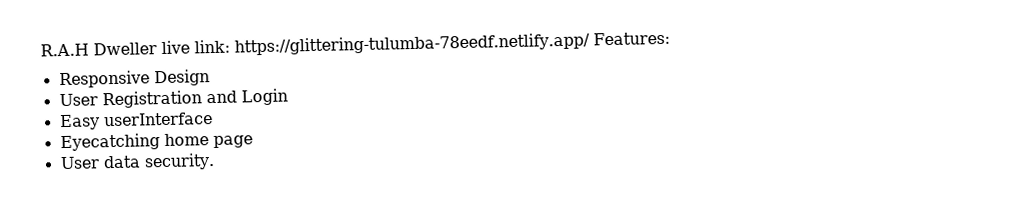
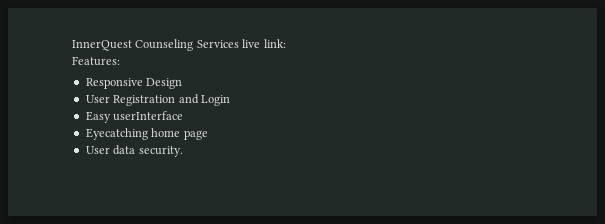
- R.A.H Dweller live link: https://glittering-tulumba-78eedf.netlify.app/ Features:
+ InnerQuest Counseling Services live link:
+ Features:

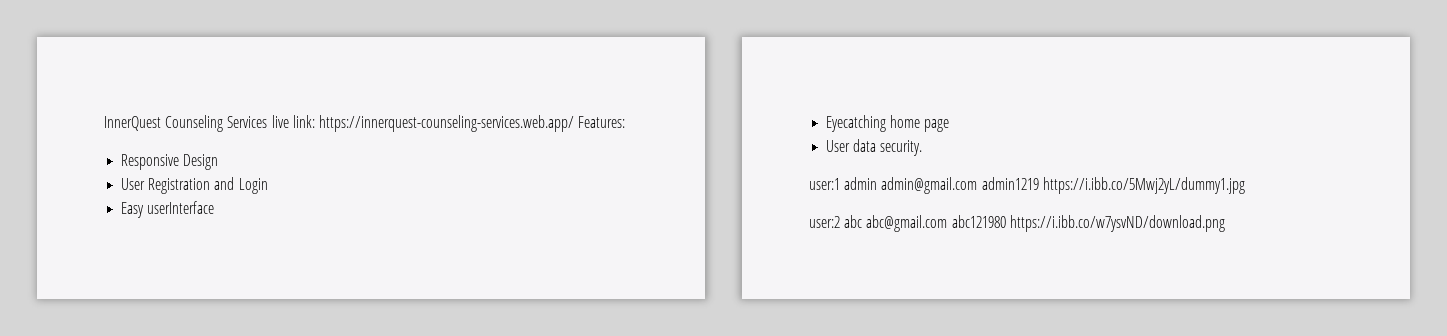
- InnerQuest Counseling Services live link:
- Features:
+ InnerQuest Counseling Services live link: https://innerquest-counseling-services.web.app/ Features:
+ user:1 admin admin@gmail.com admin1219 https://i.ibb.co/5Mwj2yL/dummy1.jpg
+ user:2 abc abc@gmail.com abc121980 https://i.ibb.co/w7ysvND/download.png

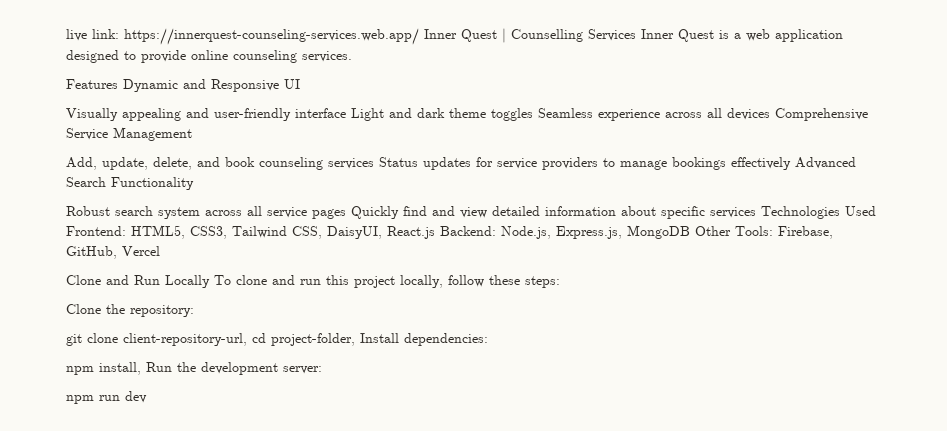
- InnerQuest Counseling Services live link: https://innerquest-counseling-services.web.app/ Features:
- Responsive Design
- User Registration and Login
- Easy userInterface
- Eyecatching home page
- User data security.
- user:1 admin admin@gmail.com admin1219 https://i.ibb.co/5Mwj2yL/dummy1.jpg
- user:2 abc abc@gmail.com abc121980 https://i.ibb.co/w7ysvND/download.png
+ live link: https://innerquest-counseling-services.web.app/ Inner Quest | Counselling Services Inner Quest is a web application designed to provide online counseling services.
+ Features Dynamic and Responsive UI
+ Visually appealing and user-friendly interface Light and dark theme toggles Seamless experience across all devices Comprehensive Service Management
+ Add, update, delete, and book counseling services Status updates for service providers to manage bookings effectively Advanced Search Functionality
+ Robust search system across all service pages Quickly find and view detailed information about specific services Technologies Used Frontend: HTML5, CSS3, Tailwind CSS, DaisyUI, React.js Backend: Node.js, Express.js, MongoDB Other Tools: Firebase, GitHub, Vercel
+ Clone and Run Locally To clone and run this project locally, follow these steps:
+ Clone the repository:
+ git clone client-repository-url, cd project-folder, Install dependencies:
+ npm install, Run the development server:
+ npm run dev

